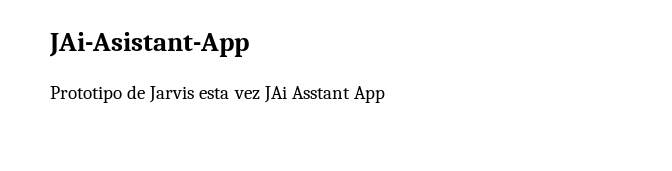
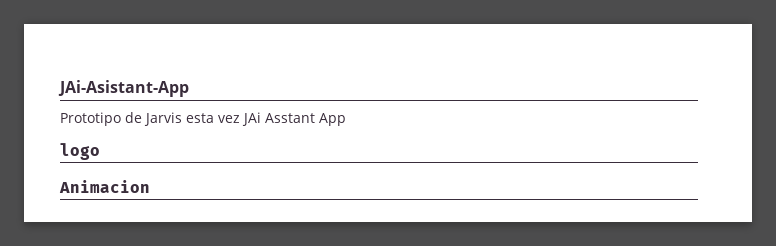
+ logo
+ Animacion

